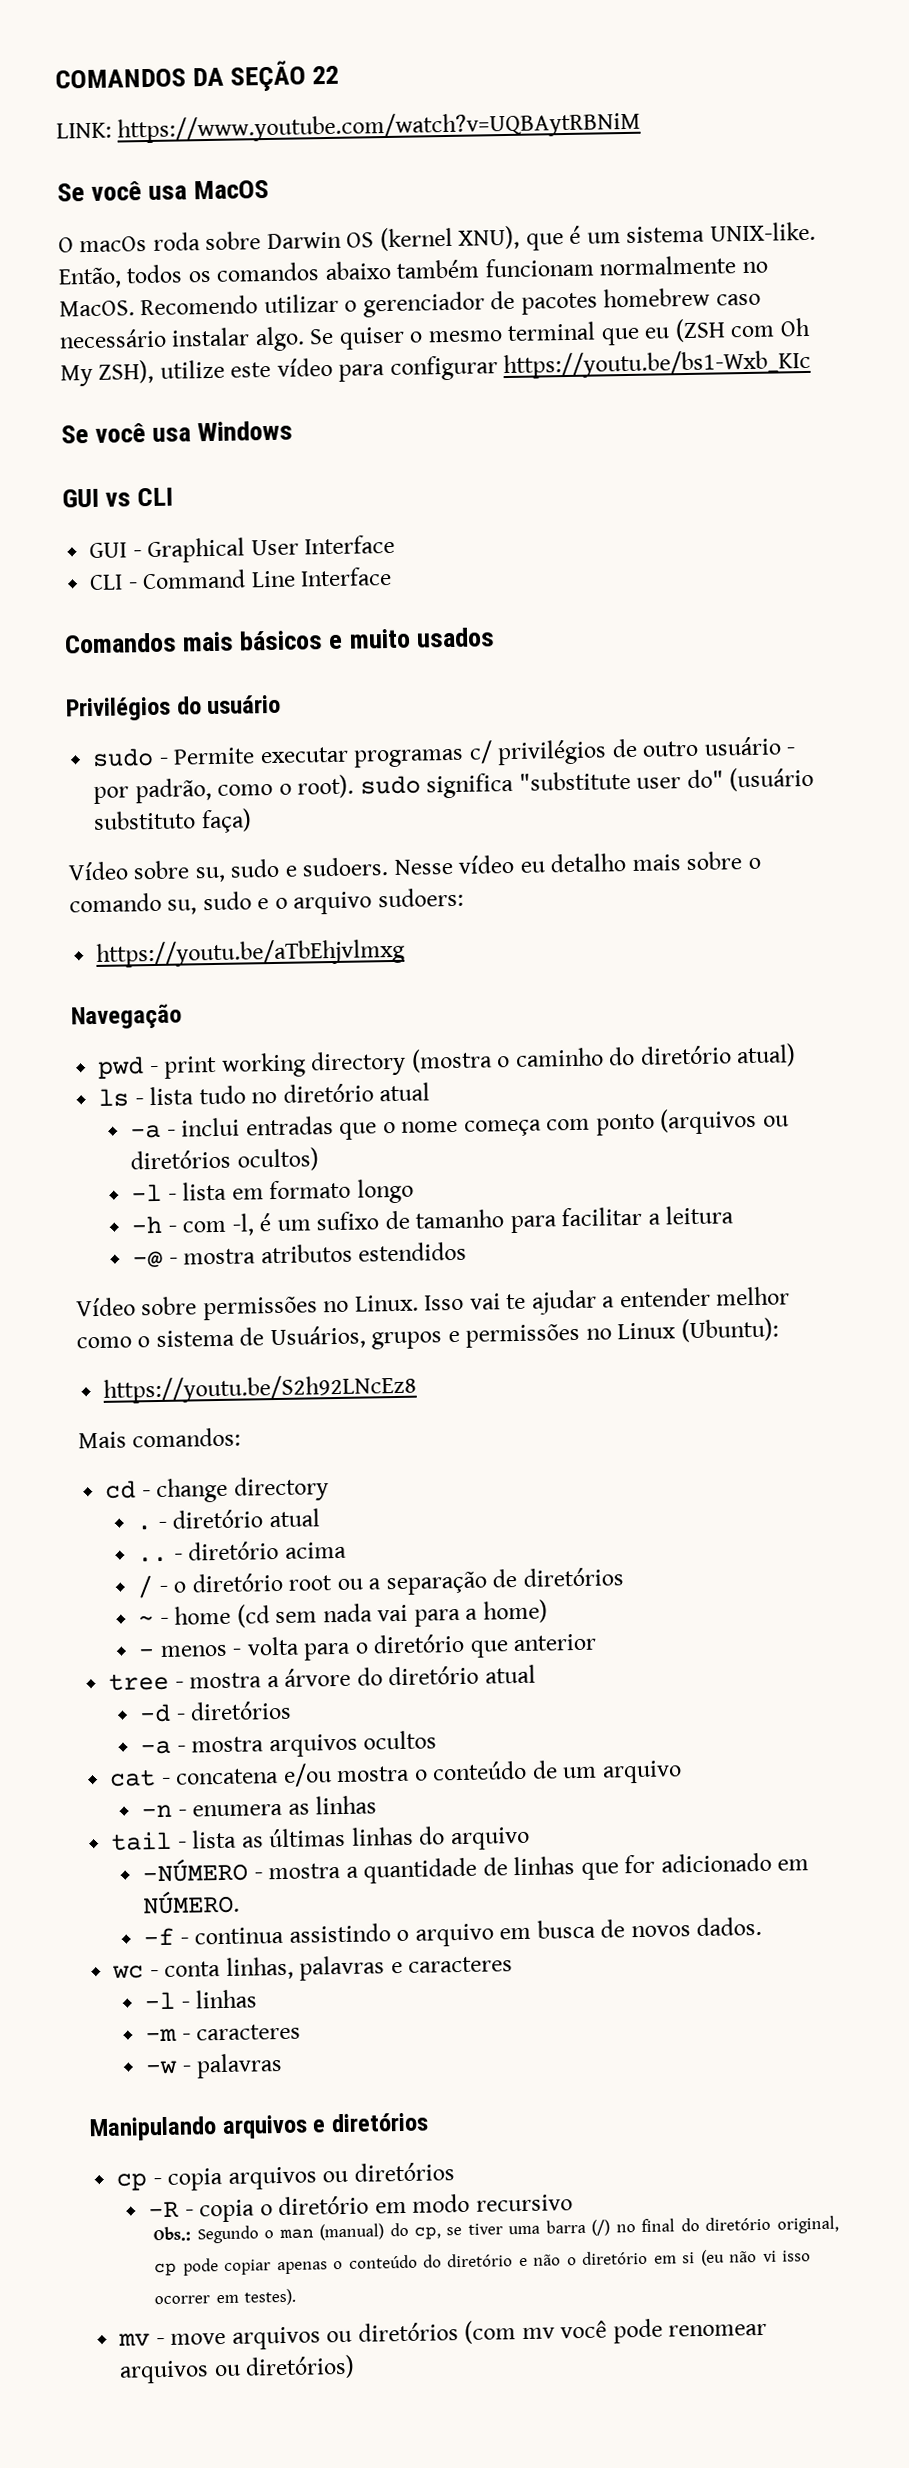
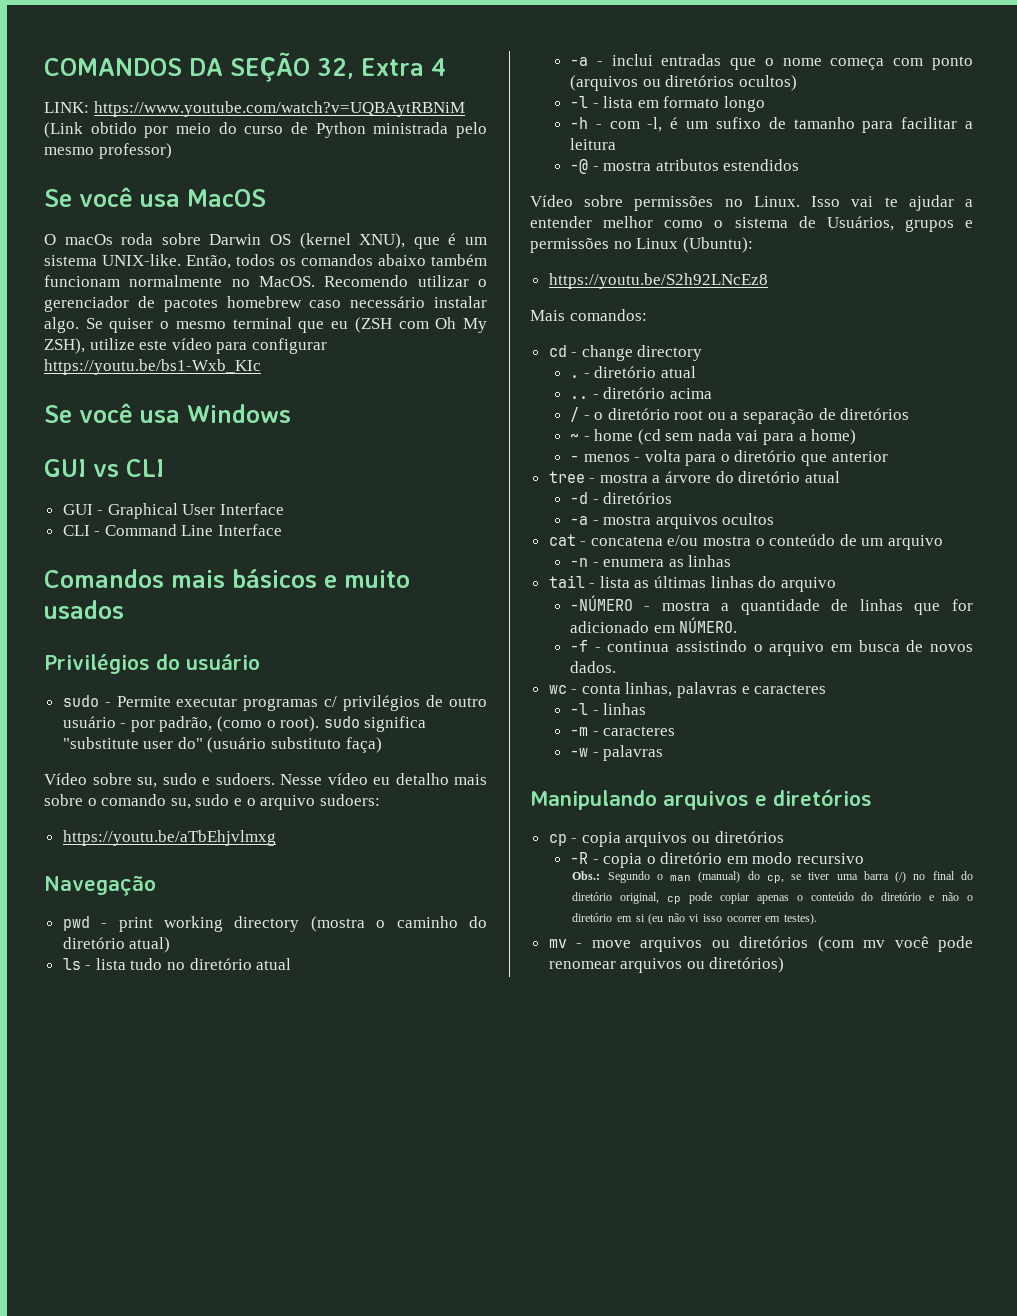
- COMANDOS DA SEÇÃO 22
+ COMANDOS DA SEÇÃO 32, Extra 4
- LINK: https://www.youtube.com/watch?v=UQBAytRBNiM
+ LINK: https://www.youtube.com/watch?v=UQBAytRBNiM (Link obtido por meio do curso de Python ministrada pelo mesmo professor)
- sudo - Permite executar programas c/ privilégios de outro usuário - por padrão, como o root). sudo significa "substitute user do" (usuário substituto faça)
+ sudo - Permite executar programas c/ privilégios de outro usuário - por padrão, (como o root). sudo significa "substitute user do" (usuário substituto faça)

